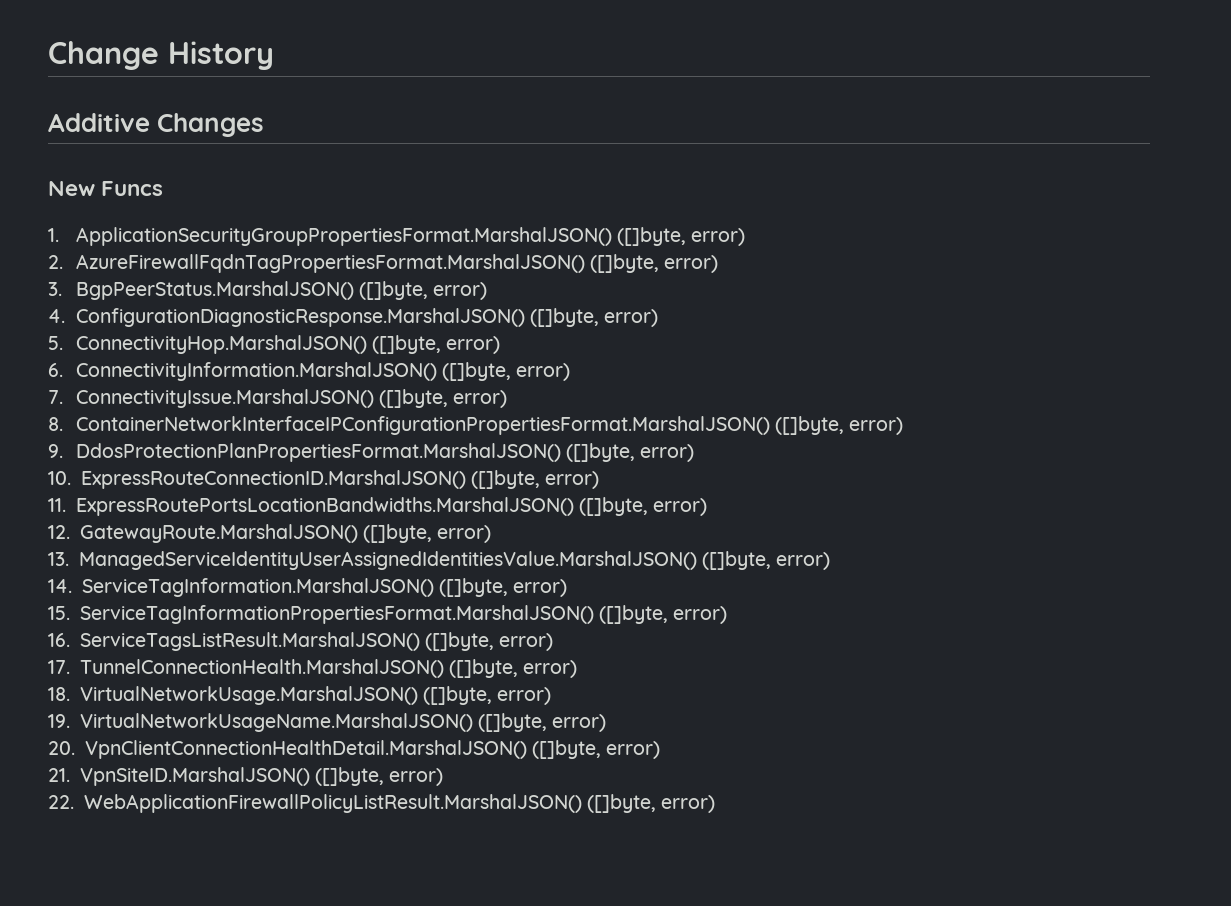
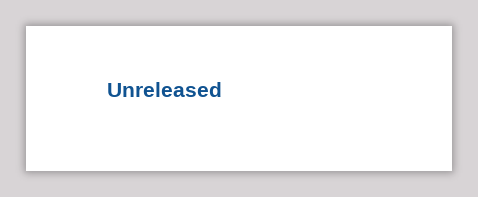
- Change History
- Additive Changes
- New Funcs
- 1. ApplicationSecurityGroupPropertiesFormat.MarshalJSON() ([]byte, error)
- 2. AzureFirewallFqdnTagPropertiesFormat.MarshalJSON() ([]byte, error)
- 3. BgpPeerStatus.MarshalJSON() ([]byte, error)
- 4. ConfigurationDiagnosticResponse.MarshalJSON() ([]byte, error)
- 5. ConnectivityHop.MarshalJSON() ([]byte, error)
- 6. ConnectivityInformation.MarshalJSON() ([]byte, error)
- 7. ConnectivityIssue.MarshalJSON() ([]byte, error)
- 8. ContainerNetworkInterfaceIPConfigurationPropertiesFormat.MarshalJSON() ([]byte, error)
- 9. DdosProtectionPlanPropertiesFormat.MarshalJSON() ([]byte, error)
- 10. ExpressRouteConnectionID.MarshalJSON() ([]byte, error)
- 11. ExpressRoutePortsLocationBandwidths.MarshalJSON() ([]byte, error)
- 12. GatewayRoute.MarshalJSON() ([]byte, error)
- 13. ManagedServiceIdentityUserAssignedIdentitiesValue.MarshalJSON() ([]byte, error)
- 14. ServiceTagInformation.MarshalJSON() ([]byte, error)
- 15. ServiceTagInformationPropertiesFormat.MarshalJSON() ([]byte, error)
- 16. ServiceTagsListResult.MarshalJSON() ([]byte, error)
- 17. TunnelConnectionHealth.MarshalJSON() ([]byte, error)
- 18. VirtualNetworkUsage.MarshalJSON() ([]byte, error)
- 19. VirtualNetworkUsageName.MarshalJSON() ([]byte, error)
- 20. VpnClientConnectionHealthDetail.MarshalJSON() ([]byte, error)
- 21. VpnSiteID.MarshalJSON() ([]byte, error)
- 22. WebApplicationFirewallPolicyListResult.MarshalJSON() ([]byte, error)
+ Unreleased

